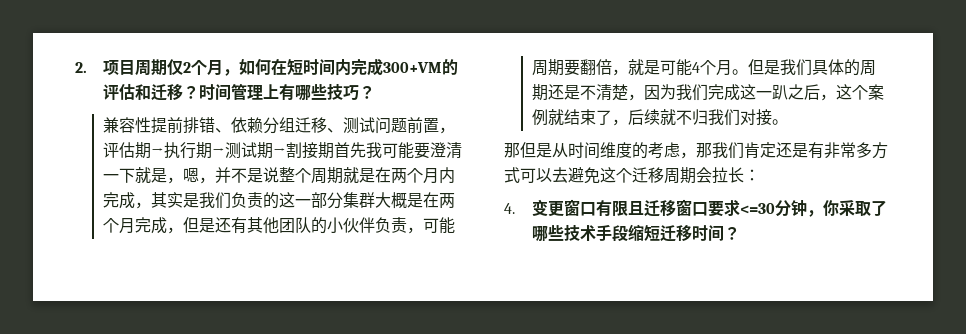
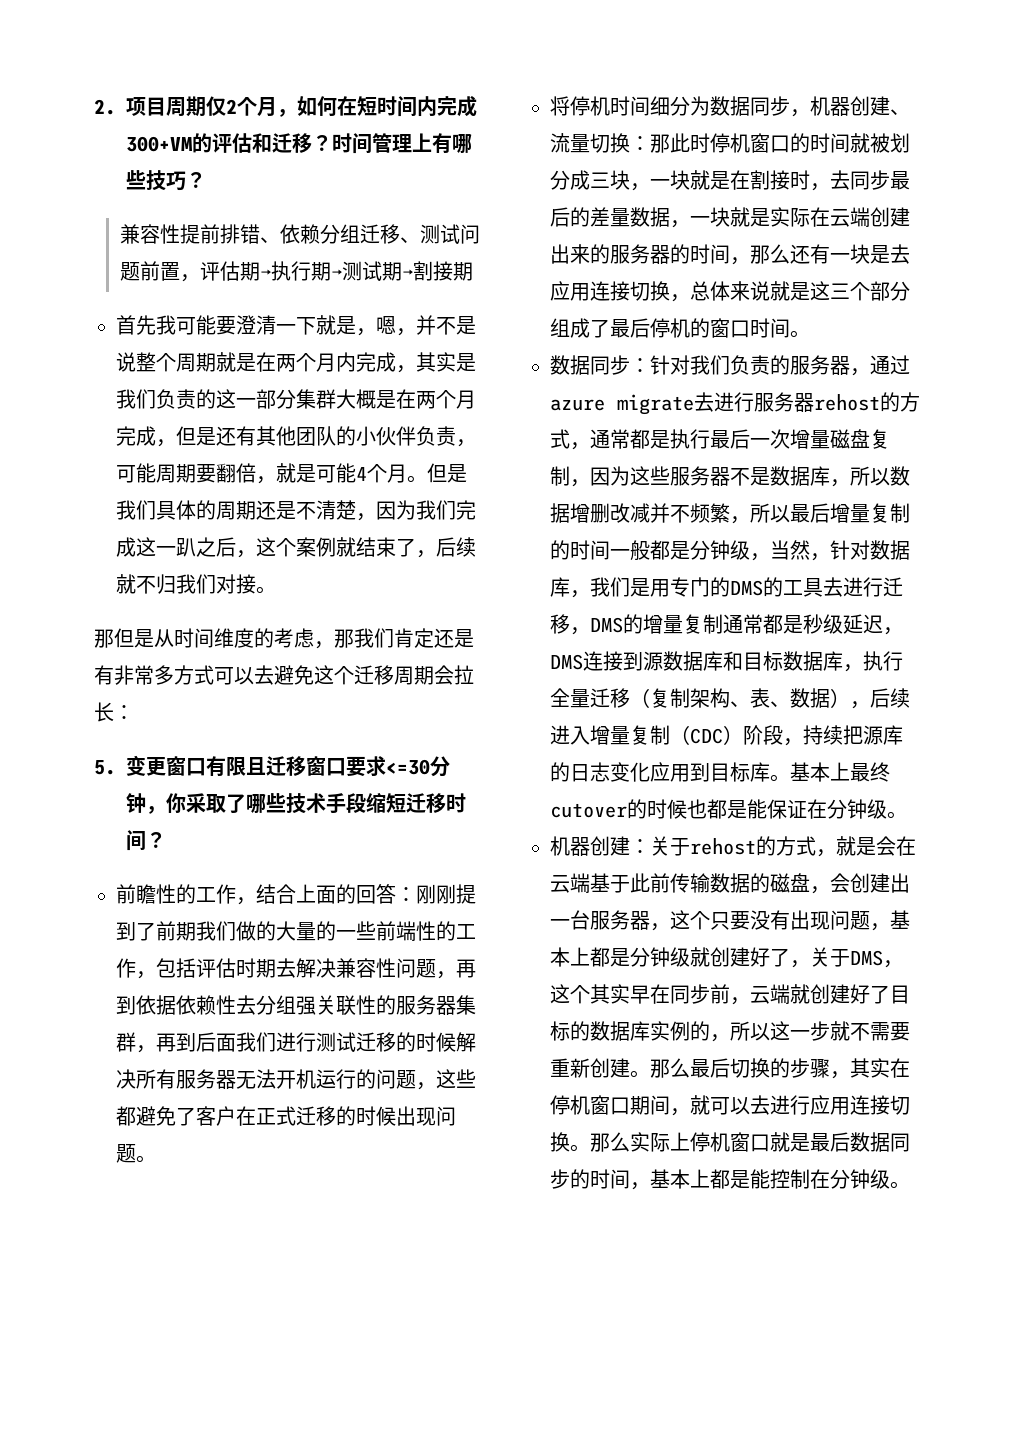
- 兼容性提前排错、依赖分组迁移、测试问题前置，评估期→执行期→测试期→割接期首先我可能要澄清一下就是，嗯，并不是说整个周期就是在两个月内完成，其实是我们负责的这一部分集群大概是在两个月完成，但是还有其他团队的小伙伴负责，可能周期要翻倍，就是可能4个月。
+ 兼容性提前排错、依赖分组迁移、测试问题前置，评估期→执行期→测试期→割接期
+ 首先我可能要澄清一下就是，嗯，并不是说整个周期就是在两个月内完成，其实是我们负责的这一部分集群大概是在两个月完成，但是还有其他团队的小伙伴负责，可能周期要翻倍，就是可能4个月。
- 4.变更窗口有限且迁移窗口要求<=30分钟，你采取了哪些技术手段缩短迁移时间？
+ 5.变更窗口有限且迁移窗口要求<=30分钟，你采取了哪些技术手段缩短迁移时间？
+ 前瞻性的工作，结合上面的回答：刚刚提到了前期我们做的大量的一些前端性的工作，包括评估时期去解决兼容性问题，再到依据依赖性去分组强关联性的服务器集群，再到后面我们进行测试迁移的时候解决所有服务器无法开机运行的问题，这些都避免了客户在正式迁移的时候出现问题。
+ 将停机时间细分为数据同步，机器创建、流量切换：那此时停机窗口的时间就被划分成三块，一块就是在割接时，去同步最后的差量数据，一块就是实际在云端创建出来的服务器的时间，那么还有一块是去应用连接切换，总体来说就是这三个部分组成了最后停机的窗口时间。
+ 数据同步：针对我们负责的服务器，通过azure migrate去进行服务器rehost的方式，通常都是执行最后一次增量磁盘复制，因为这些服务器不是数据库，所以数据增删改减并不频繁，所以最后增量复制的时间一般都是分钟级，当然，针对数据库，我们是用专门的DMS的工具去进行迁移，DMS的增量复制通常都是秒级延迟，DMS连接到源数据库和目标数据库，执行全量迁移（复制架构、表、数据），后续进入增量复制（CDC）阶段，持续把源库的日志变化应用到目标库。基本上最终cutover的时候也都是能保证在分钟级。
+ 机器创建：关于rehost的方式，就是会在云端基于此前传输数据的磁盘，会创建出一台服务器，这个只要没有出现问题，基本上都是分钟级就创建好了，关于DMS，这个其实早在同步前，云端就创建好了目标的数据库实例的，所以这一步就不需要重新创建。那么最后切换的步骤，其实在停机窗口期间，就可以去进行应用连接切换。那么实际上停机窗口就是最后数据同步的时间，基本上都是能控制在分钟级。

